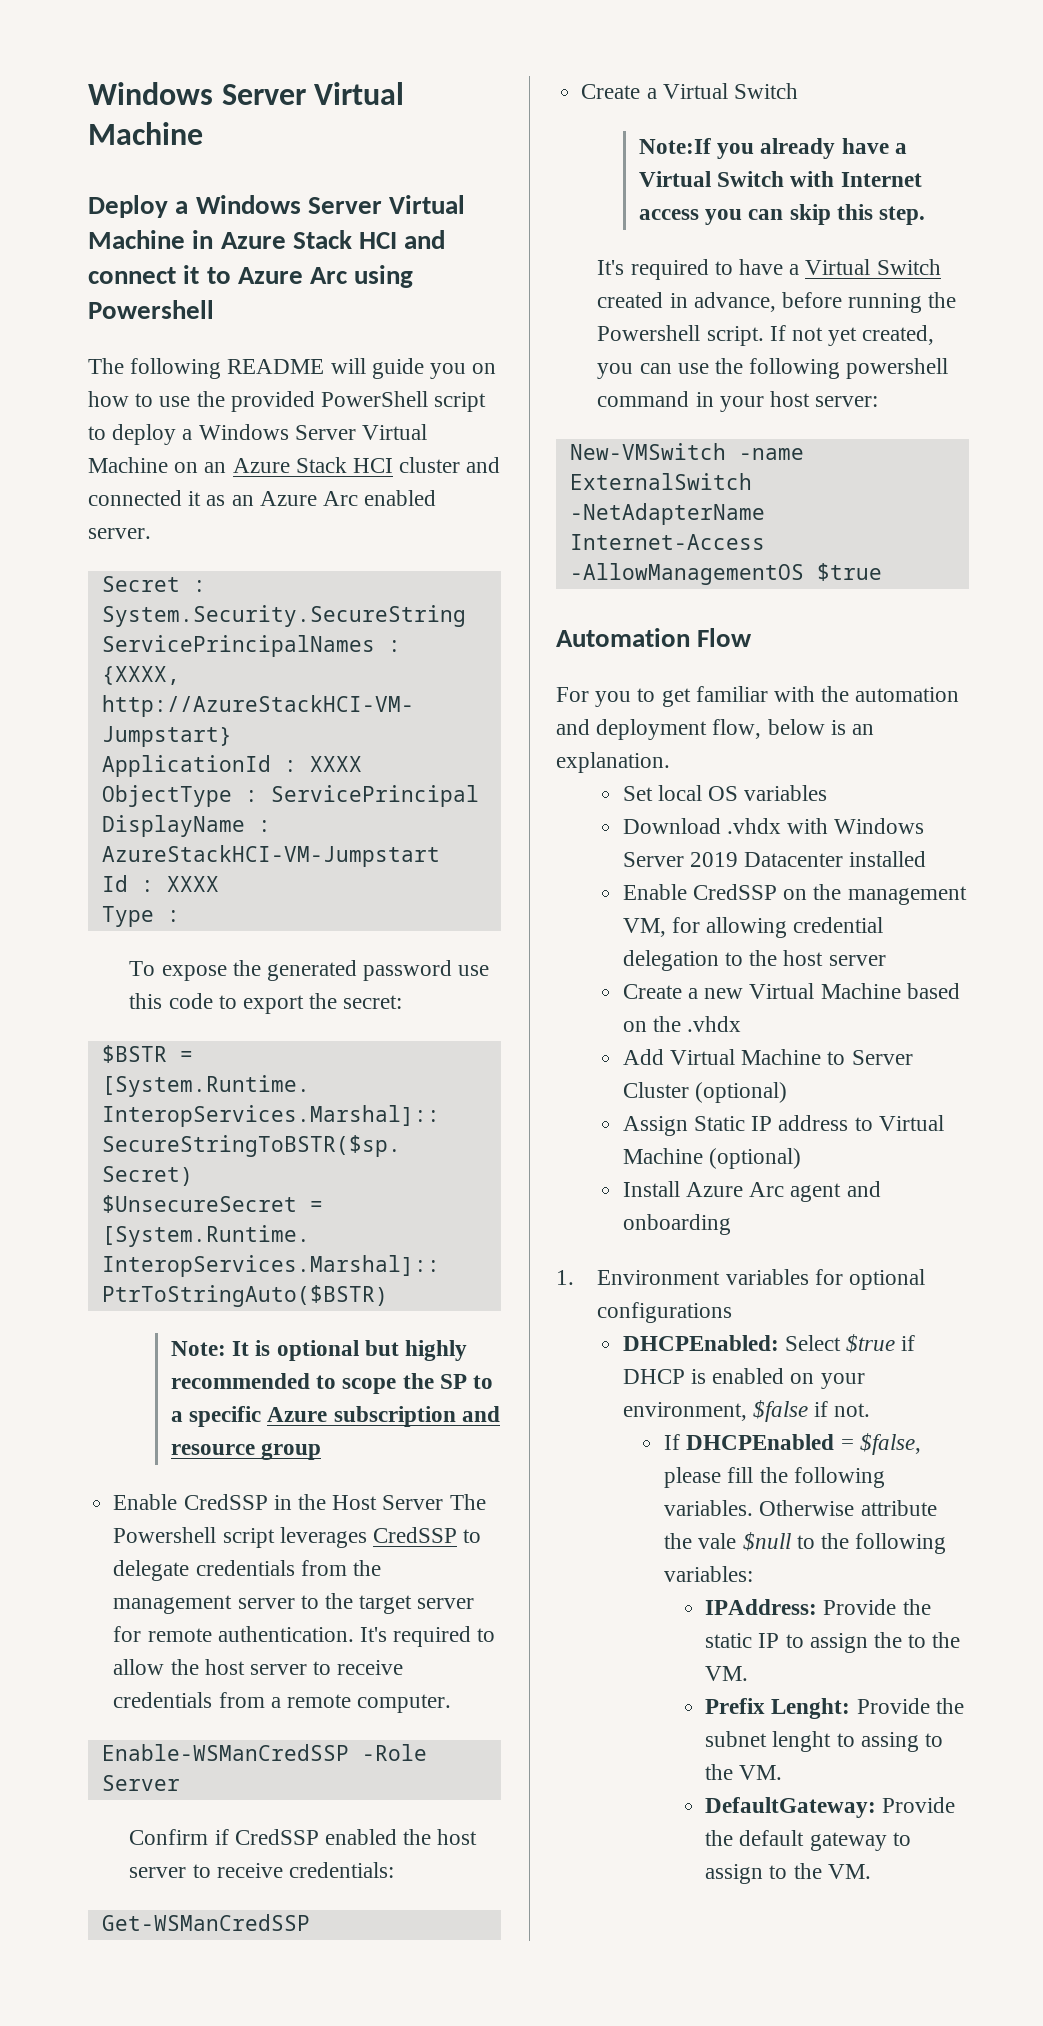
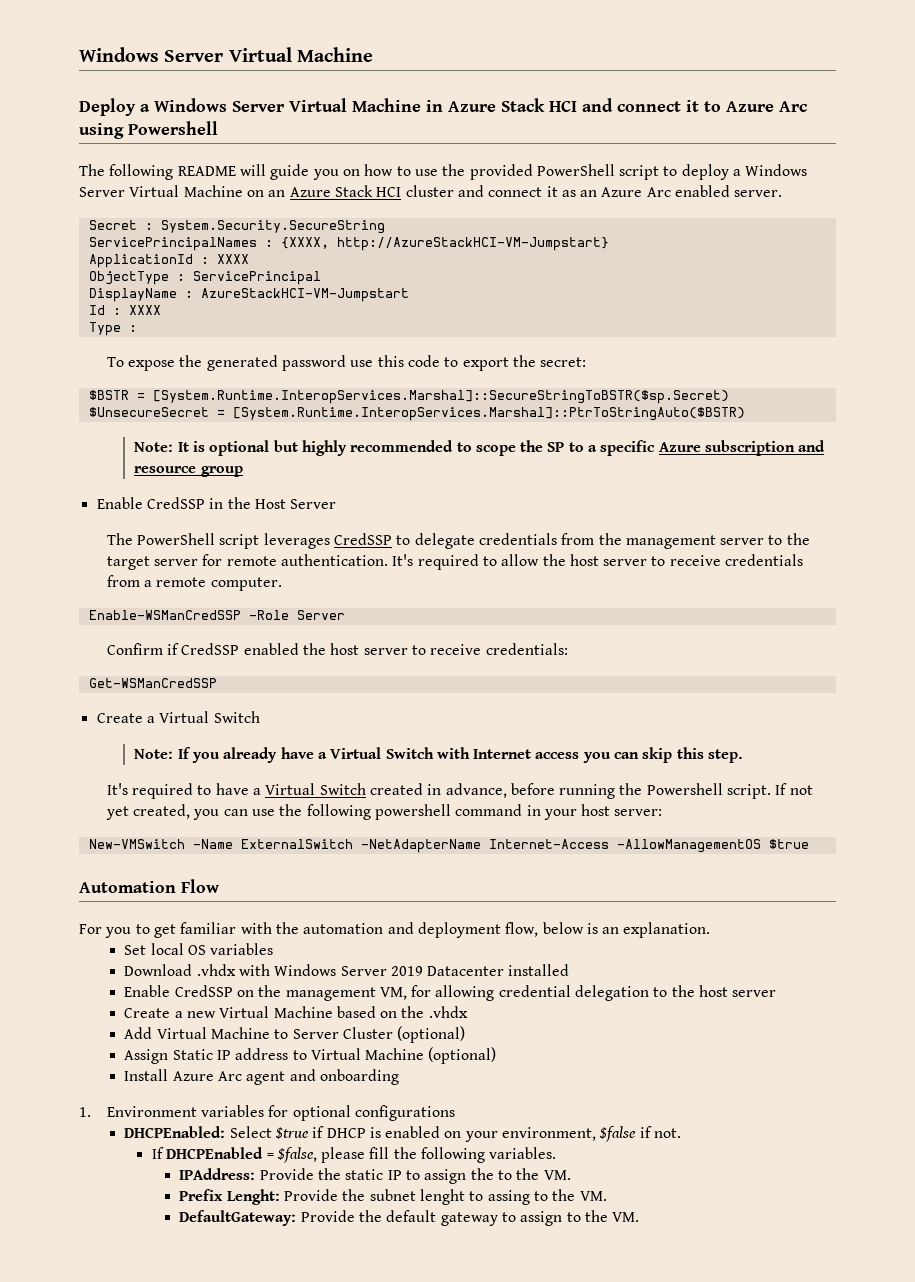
- The following README will guide you on how to use the provided PowerShell script to deploy a Windows Server Virtual Machine on an Azure Stack HCI cluster and connected it as an Azure Arc enabled server.
+ The following README will guide you on how to use the provided PowerShell script to deploy a Windows Server Virtual Machine on an Azure Stack HCI cluster and connect it as an Azure Arc enabled server.
- Enable CredSSP in the Host Server The Powershell script leverages CredSSP to delegate credentials from the management server to the target server for remote authentication.
+ Enable CredSSP in the Host Server
+ The PowerShell script leverages CredSSP to delegate credentials from the management server to the target server for remote authentication.
- Note:If you already have a Virtual Switch with Internet access you can skip this step.
+ Note: If you already have a Virtual Switch with Internet access you can skip this step.
- New-VMSwitch -name ExternalSwitch -NetAdapterName Internet-Access -AllowManagementOS $true
+ New-VMSwitch -Name ExternalSwitch -NetAdapterName Internet-Access -AllowManagementOS $true
- Otherwise attribute the vale $null to the following variables:

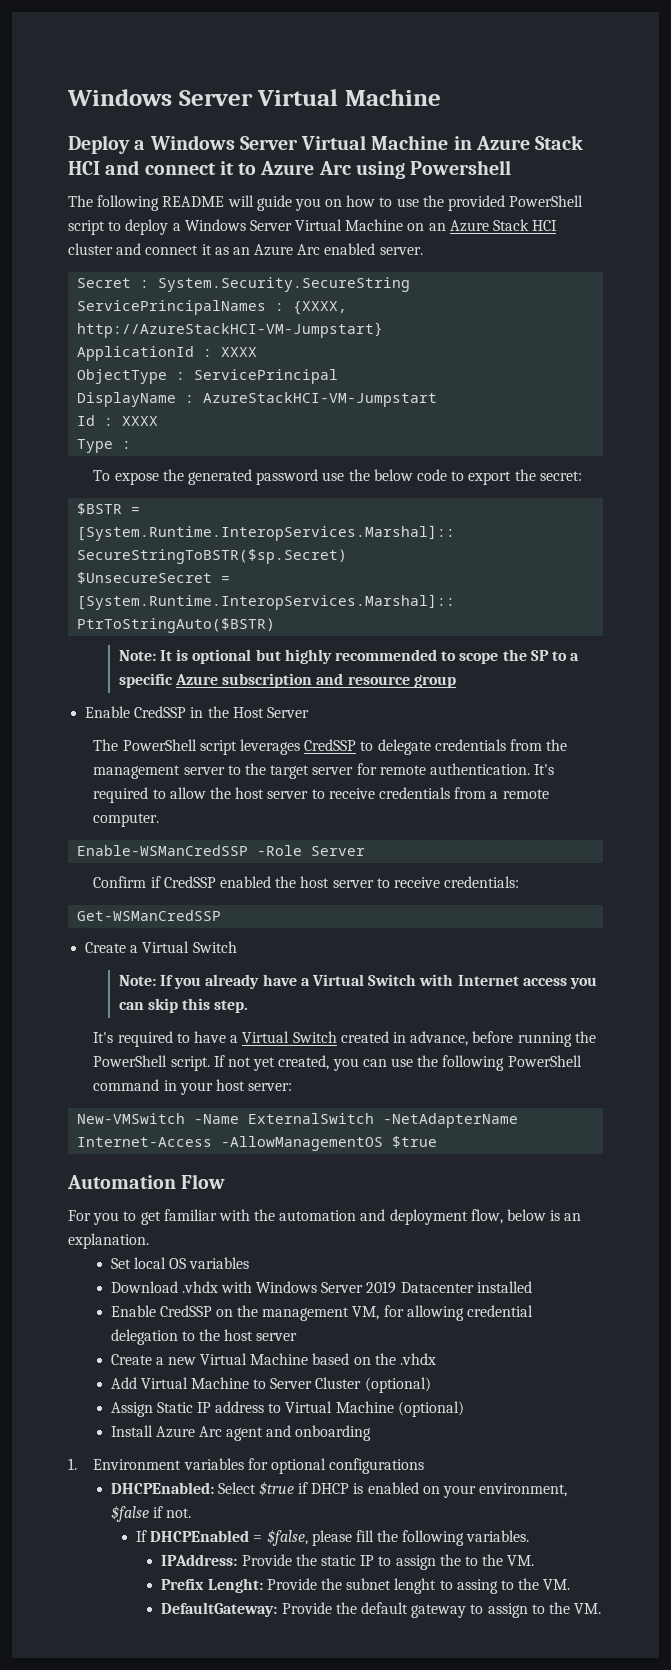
- To expose the generated password use this code to export the secret:
+ To expose the generated password use the below code to export the secret:
- It's required to have a Virtual Switch created in advance, before running the Powershell script.
+ It's required to have a Virtual Switch created in advance, before running the PowerShell script.
- If not yet created, you can use the following powershell command in your host server:
+ If not yet created, you can use the following PowerShell command in your host server:

